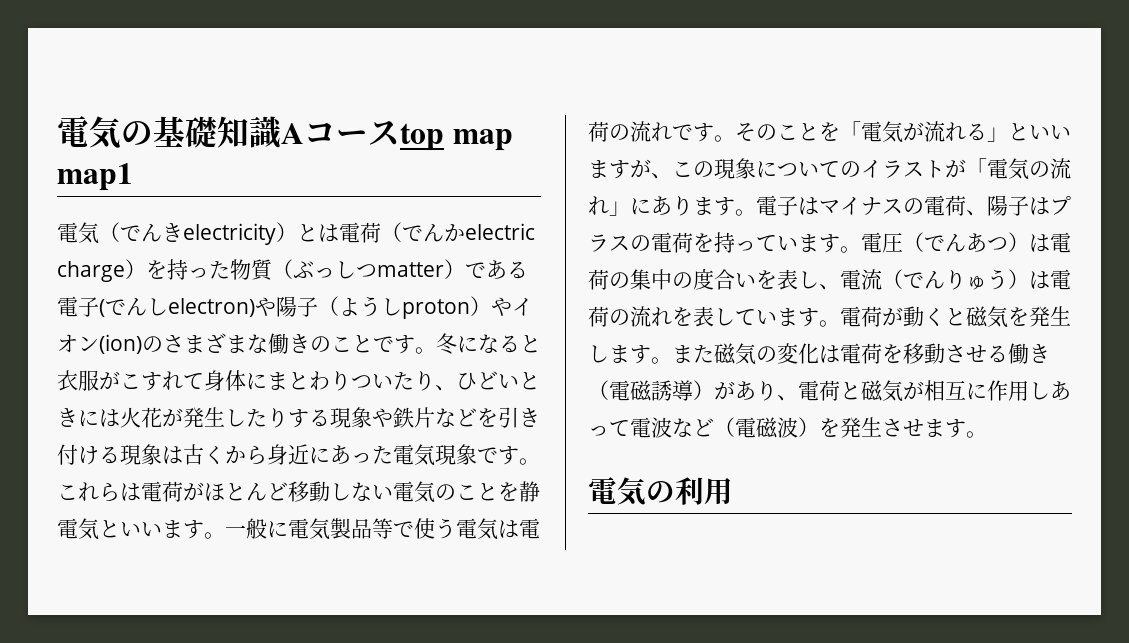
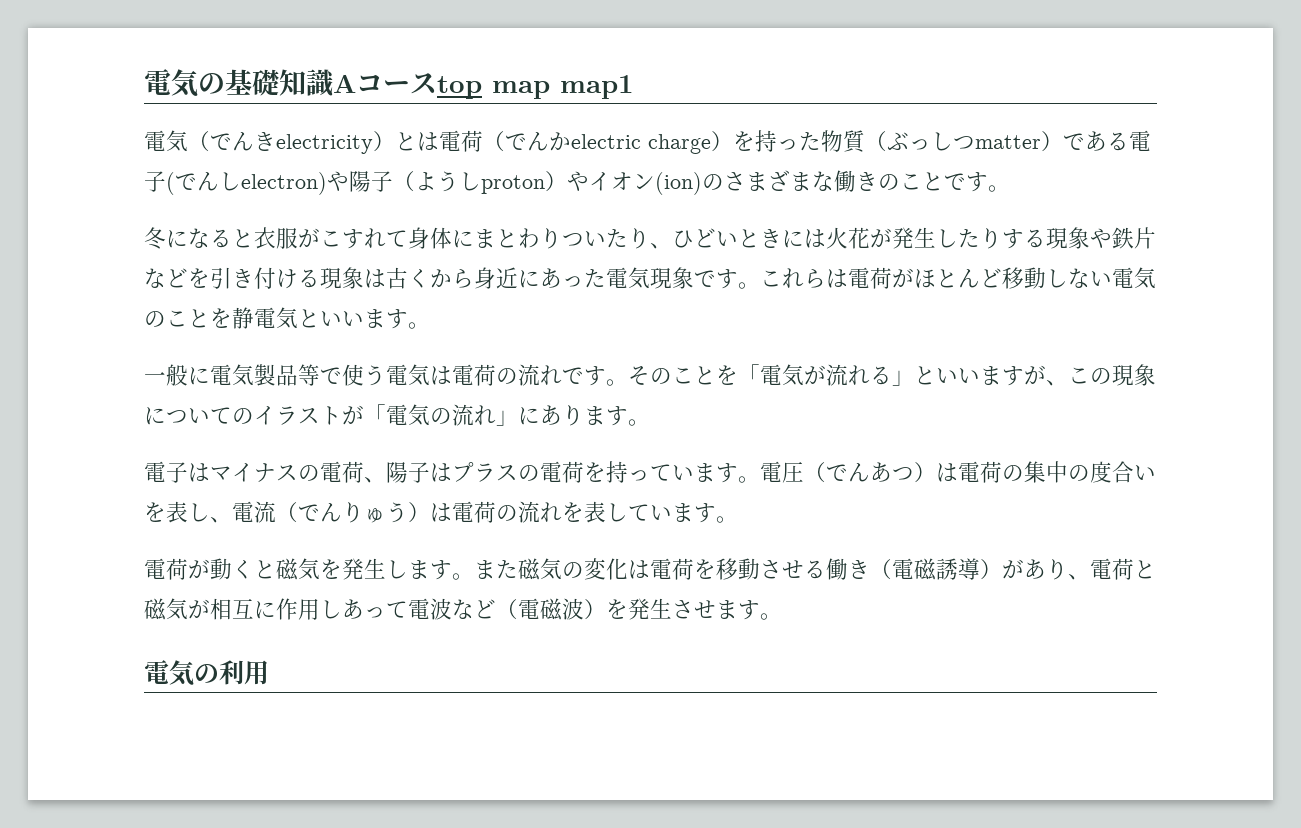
- 電気（でんきelectricity）とは電荷（でんかelectric charge）を持った物質（ぶっしつmatter）である電子(でんしelectron)や陽子（ようしproton）やイオン(ion)のさまざまな働きのことです。冬になると衣服がこすれて身体にまとわりついたり、ひどいときには火花が発生したりする現象や鉄片などを引き付ける現象は古くから身近にあった電気現象です。
+ 電気（でんきelectricity）とは電荷（でんかelectric charge）を持った物質（ぶっしつmatter）である電子(でんしelectron)や陽子（ようしproton）やイオン(ion)のさまざまな働きのことです。
+ 冬になると衣服がこすれて身体にまとわりついたり、ひどいときには火花が発生したりする現象や鉄片などを引き付ける現象は古くから身近にあった電気現象です。
- これらは電荷がほとんど移動しない電気のことを静電気といいます。一般に電気製品等で使う電気は電荷の流れです。
+ これらは電荷がほとんど移動しない電気のことを静電気といいます。
+ 一般に電気製品等で使う電気は電荷の流れです。
- そのことを「電気が流れる」といいますが、この現象についてのイラストが「電気の流れ」にあります。電子はマイナスの電荷、陽子はプラスの電荷を持っています。
+ そのことを「電気が流れる」といいますが、この現象についてのイラストが「電気の流れ」にあります。
+ 電子はマイナスの電荷、陽子はプラスの電荷を持っています。
- 電圧（でんあつ）は電荷の集中の度合いを表し、電流（でんりゅう）は電荷の流れを表しています。電荷が動くと磁気を発生します。
+ 電圧（でんあつ）は電荷の集中の度合いを表し、電流（でんりゅう）は電荷の流れを表しています。
+ 電荷が動くと磁気を発生します。

